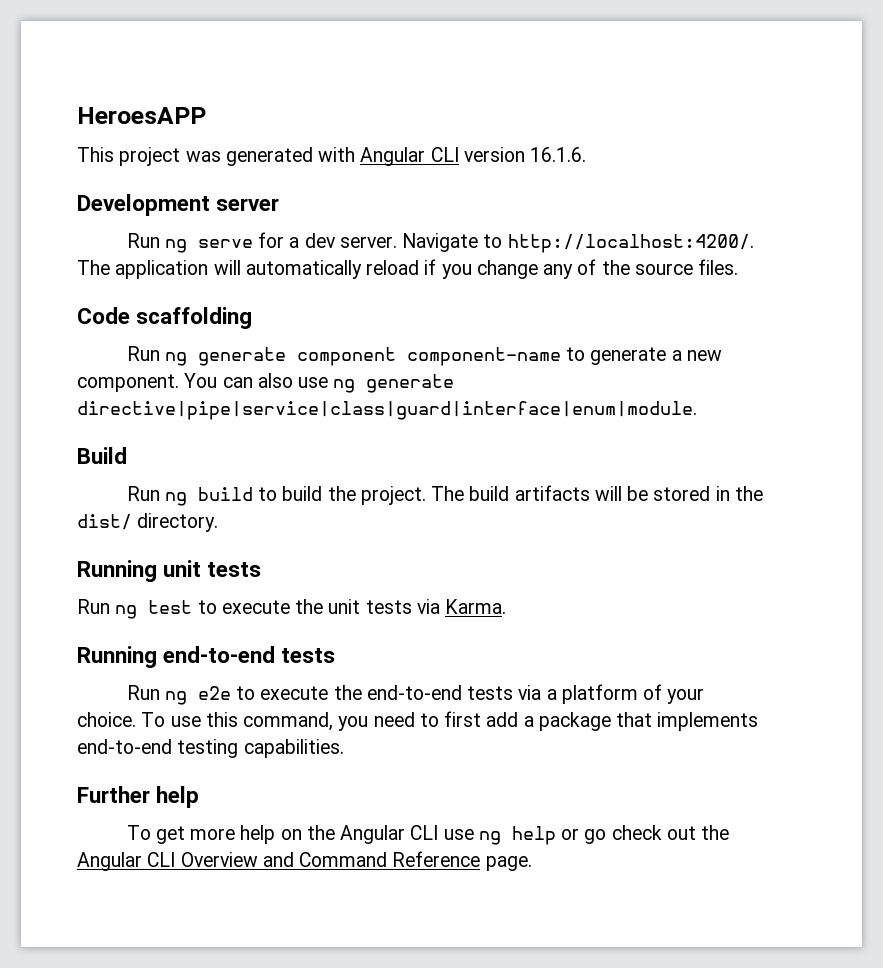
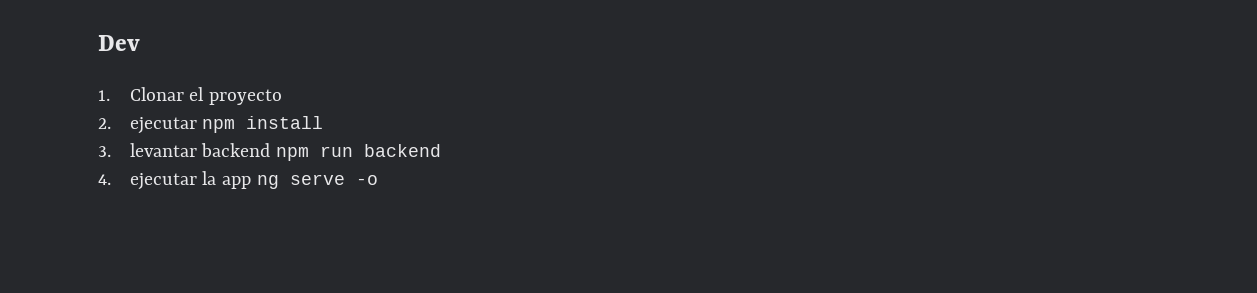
- HeroesAPP
- This project was generated with Angular CLI version 16.1.6.
- Development server
- Run ng serve for a dev server. Navigate to http://localhost:4200/. The application will automatically reload if you change any of the source files.
- Code scaffolding
- Run ng generate component component-name to generate a new component. You can also use ng generate directive|pipe|service|class|guard|interface|enum|module.
- Build
- Run ng build to build the project. The build artifacts will be stored in the dist/ directory.
- Running unit tests
- Run ng test to execute the unit tests via Karma.
- Running end-to-end tests
- Run ng e2e to execute the end-to-end tests via a platform of your choice. To use this command, you need to first add a package that implements end-to-end testing capabilities.
- Further help
- To get more help on the Angular CLI use ng help or go check out the Angular CLI Overview and Command Reference page.
+ Dev
+ 1. Clonar el proyecto
+ 2. ejecutar npm install
+ 3. levantar backend npm run backend
+ 4. ejecutar la app ng serve -o

